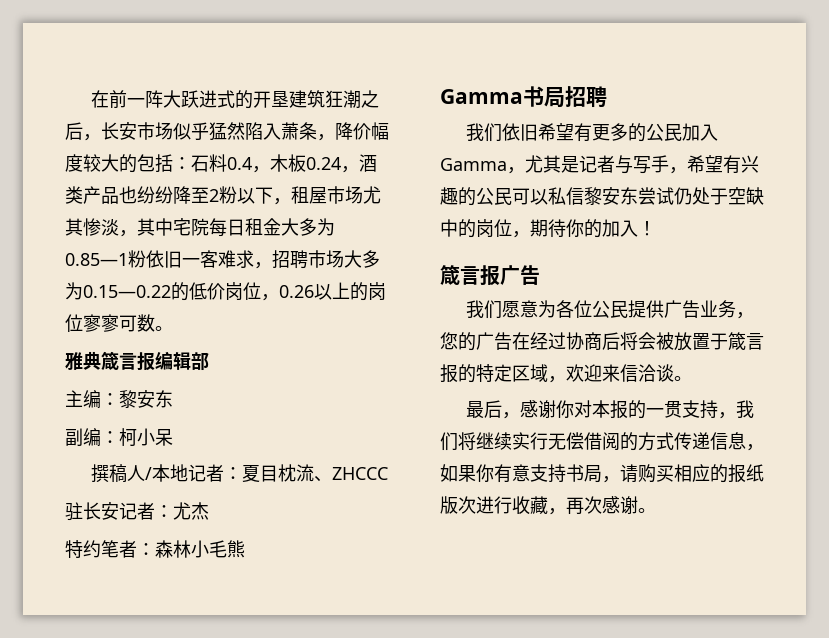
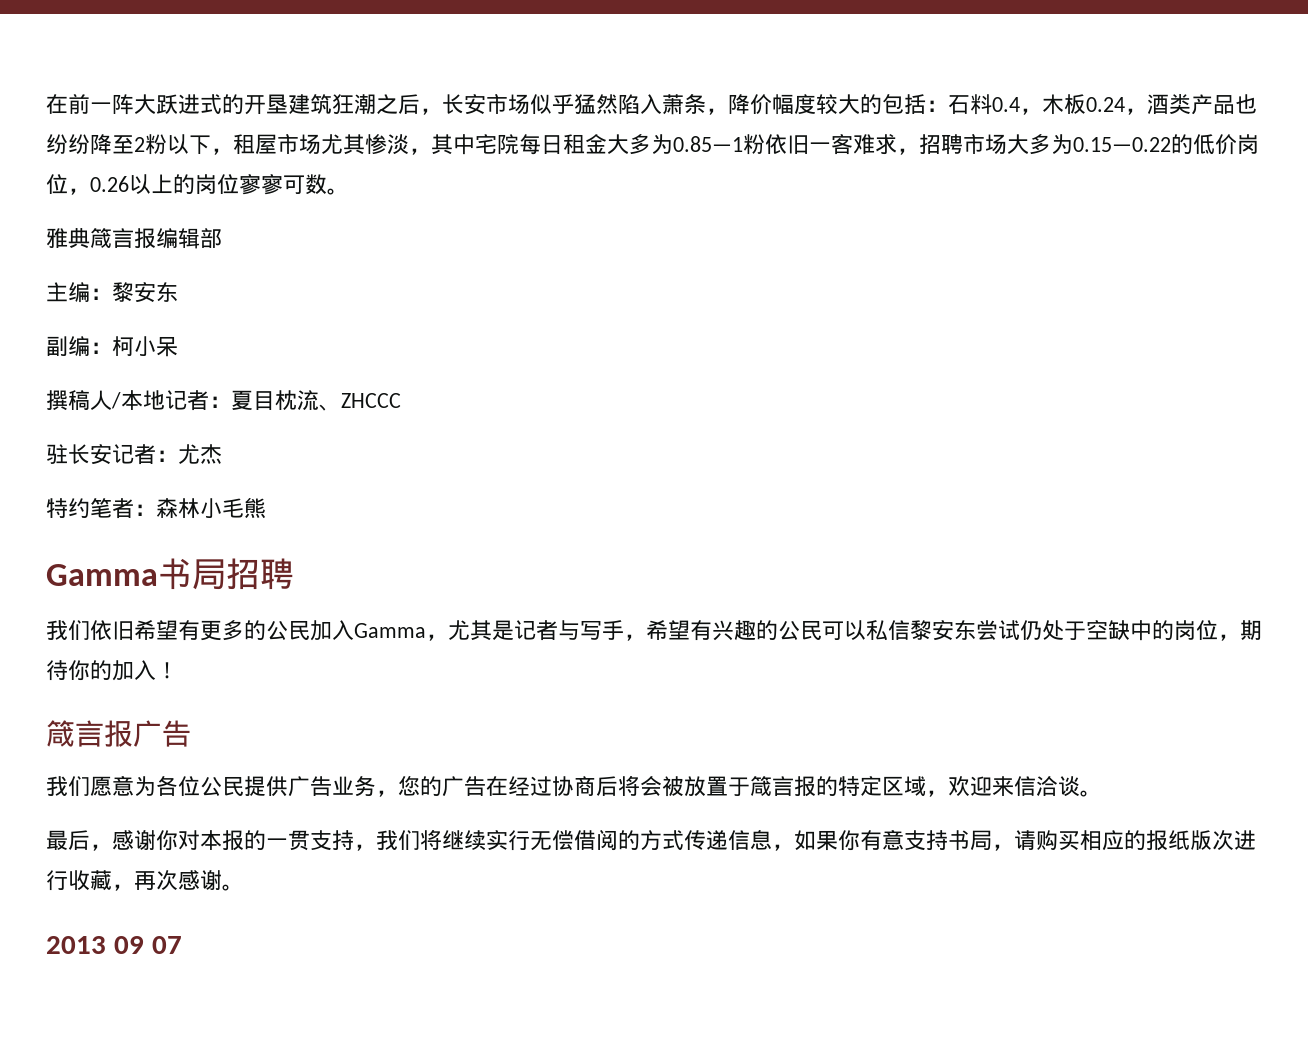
+ 2013 09 07

